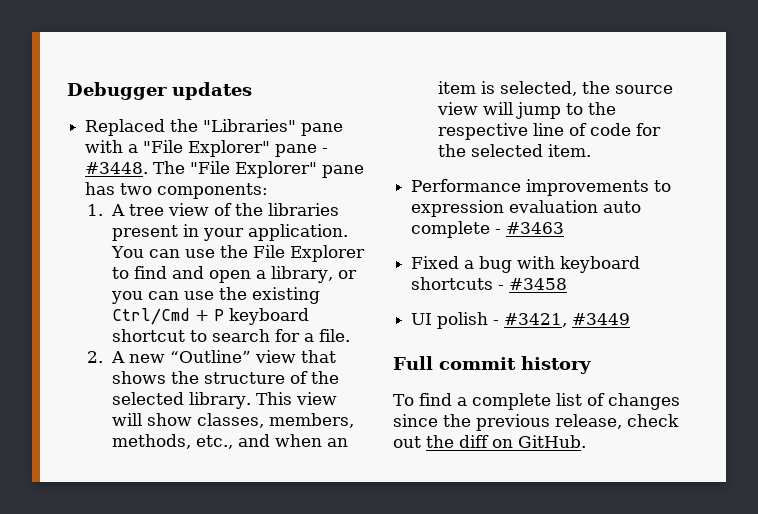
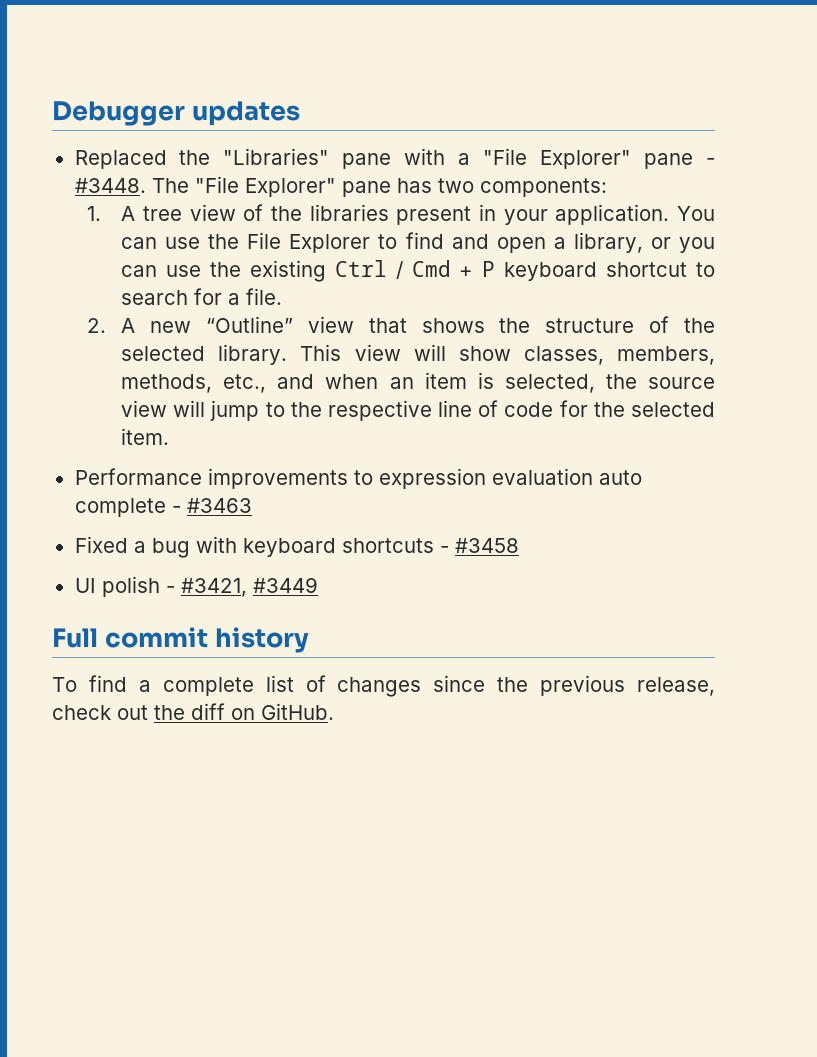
- You can use the File Explorer to find and open a library, or you can use the existing Ctrl/Cmd + P keyboard shortcut to search for a file.
+ You can use the File Explorer to find and open a library, or you can use the existing Ctrl / Cmd + P keyboard shortcut to search for a file.

